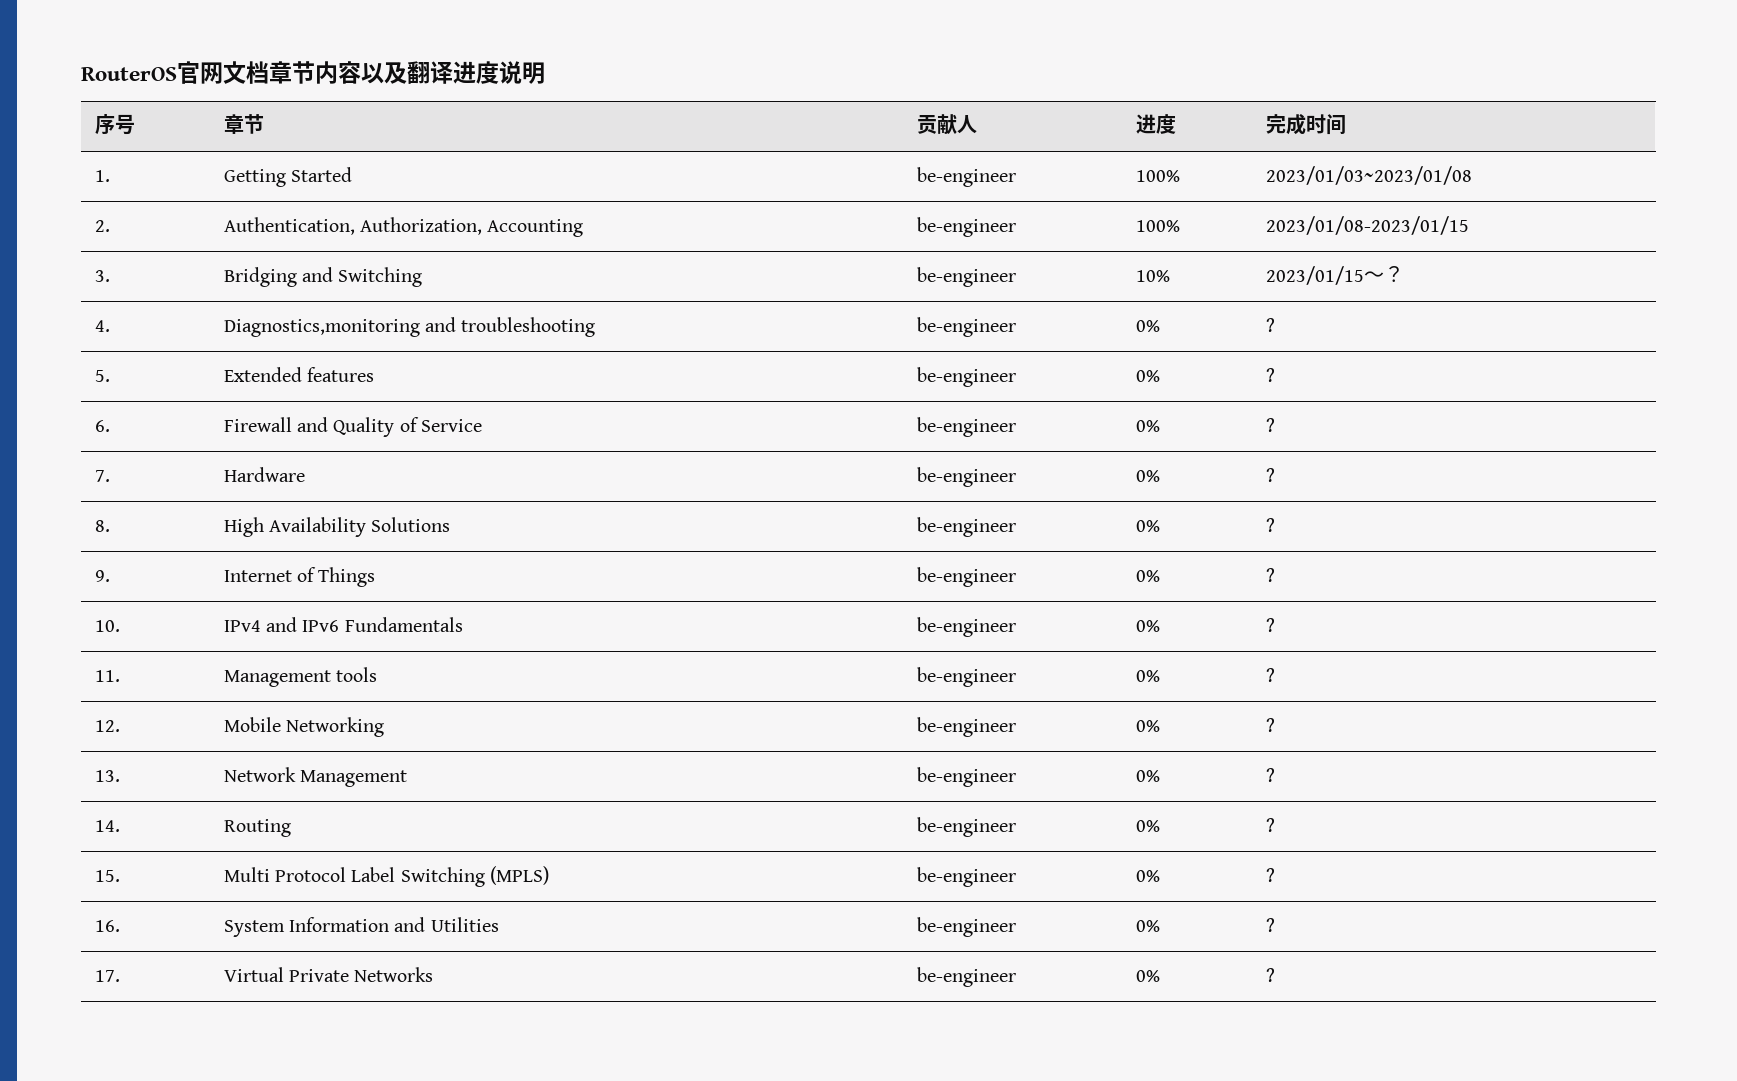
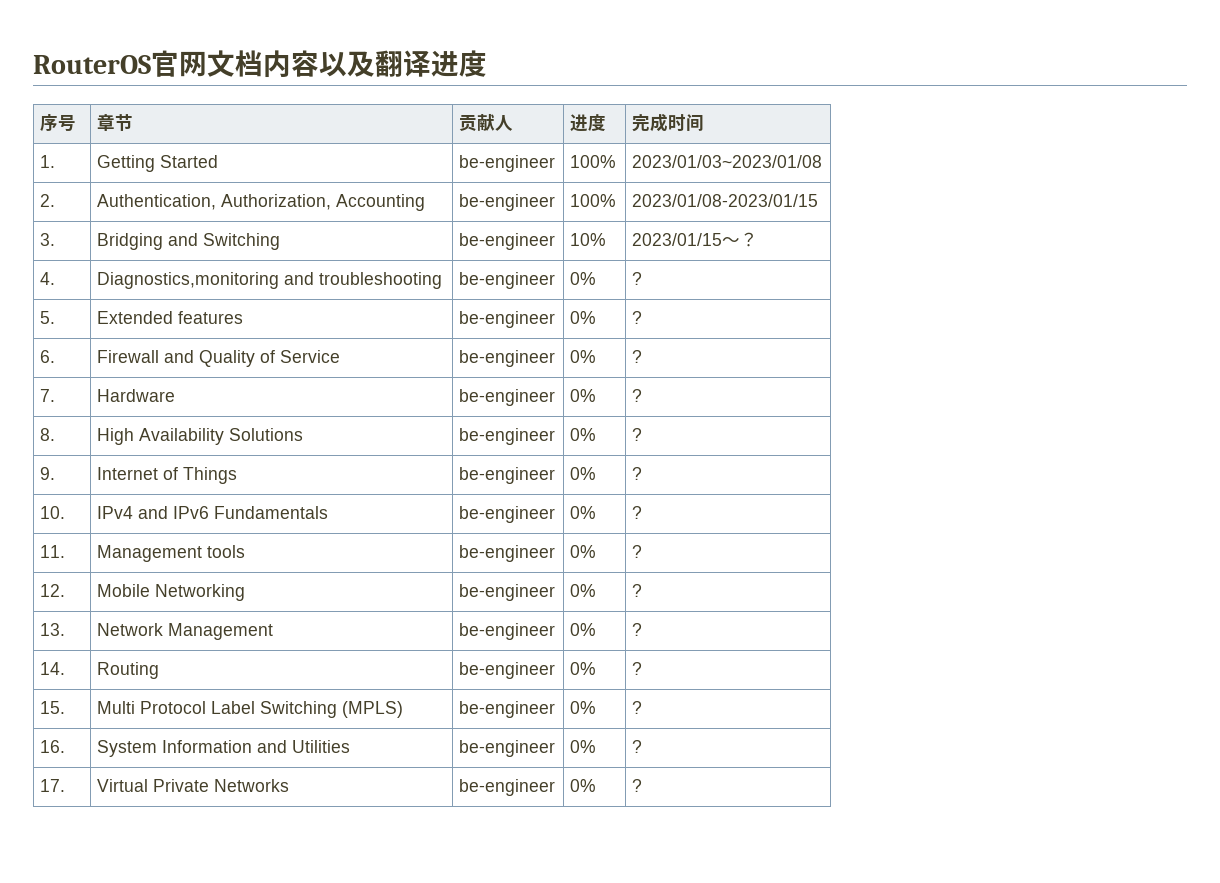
- RouterOS官网文档章节内容以及翻译进度说明
+ RouterOS官网文档内容以及翻译进度

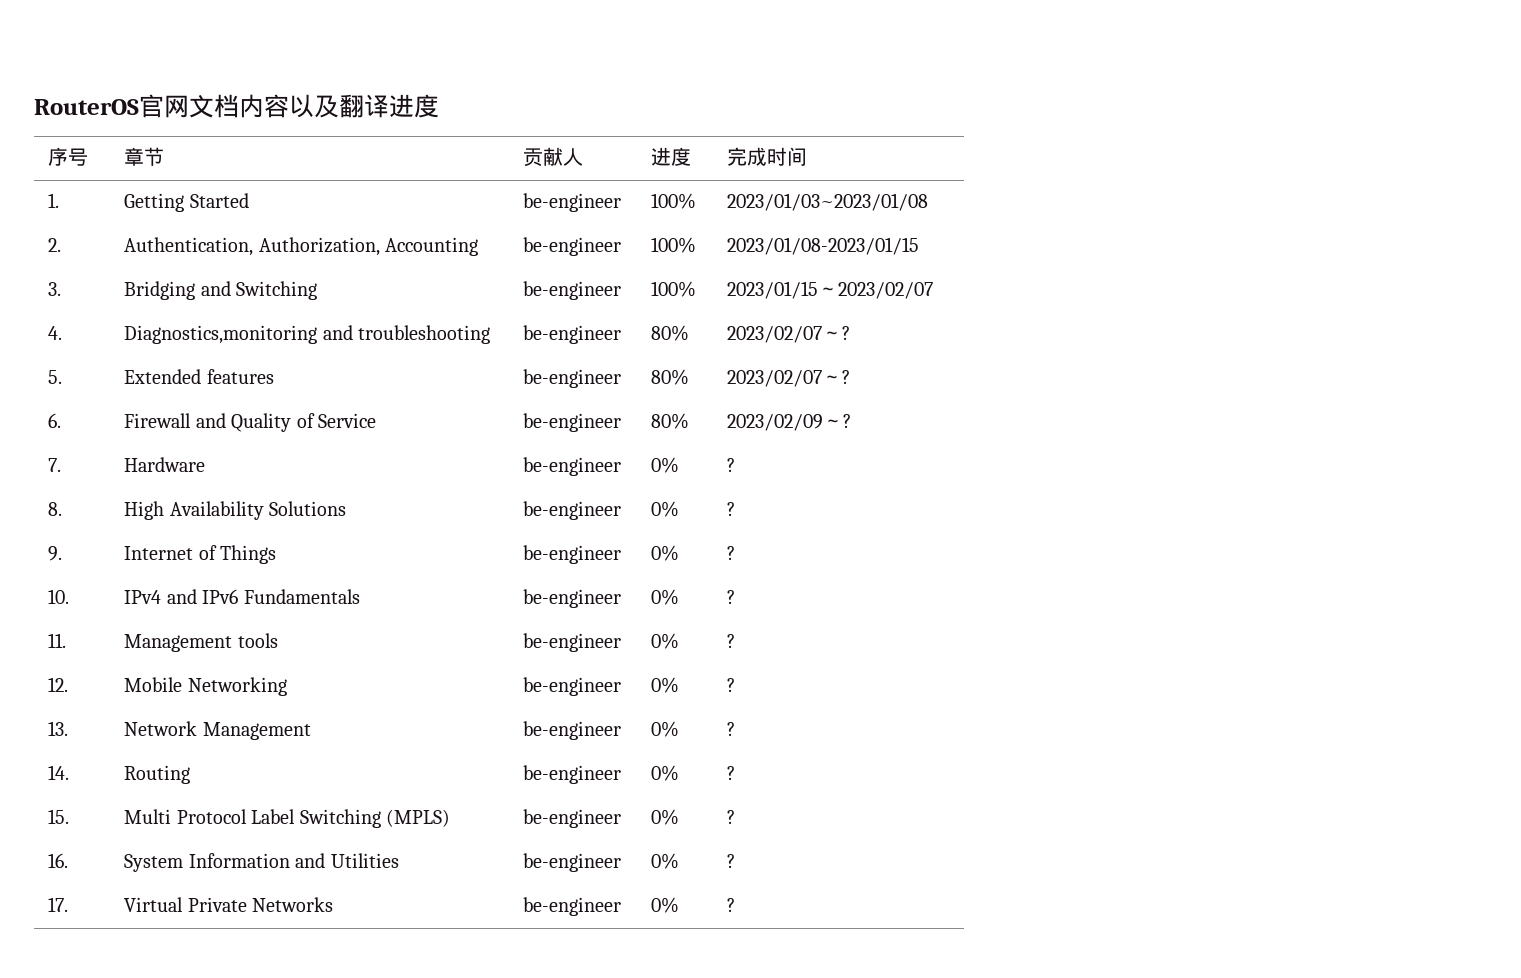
- 3. | Bridging and Switching | be-engineer | 10% | 2023/01/15～？
+ 3. | Bridging and Switching | be-engineer | 100% | 2023/01/15～2023/02/07
- 4. | Diagnostics,monitoring and troubleshooting | be-engineer | 0% | ?
+ 4. | Diagnostics,monitoring and troubleshooting | be-engineer | 80% | 2023/02/07～?
- 5. | Extended features | be-engineer | 0% | ?
+ 5. | Extended features | be-engineer | 80% | 2023/02/07～?
- 6. | Firewall and Quality of Service | be-engineer | 0% | ?
+ 6. | Firewall and Quality of Service | be-engineer | 80% | 2023/02/09～?

